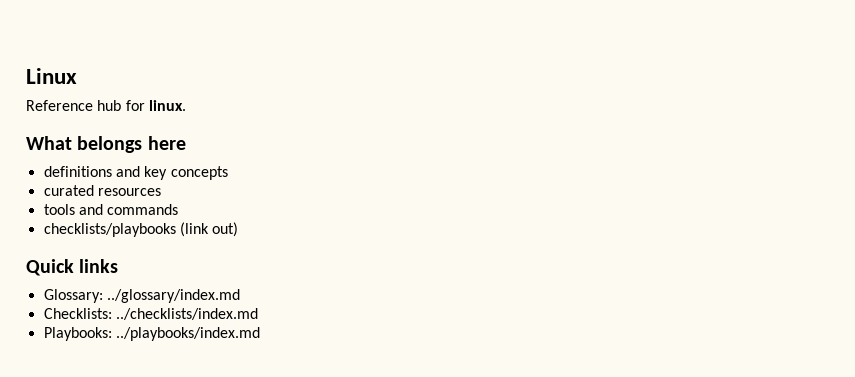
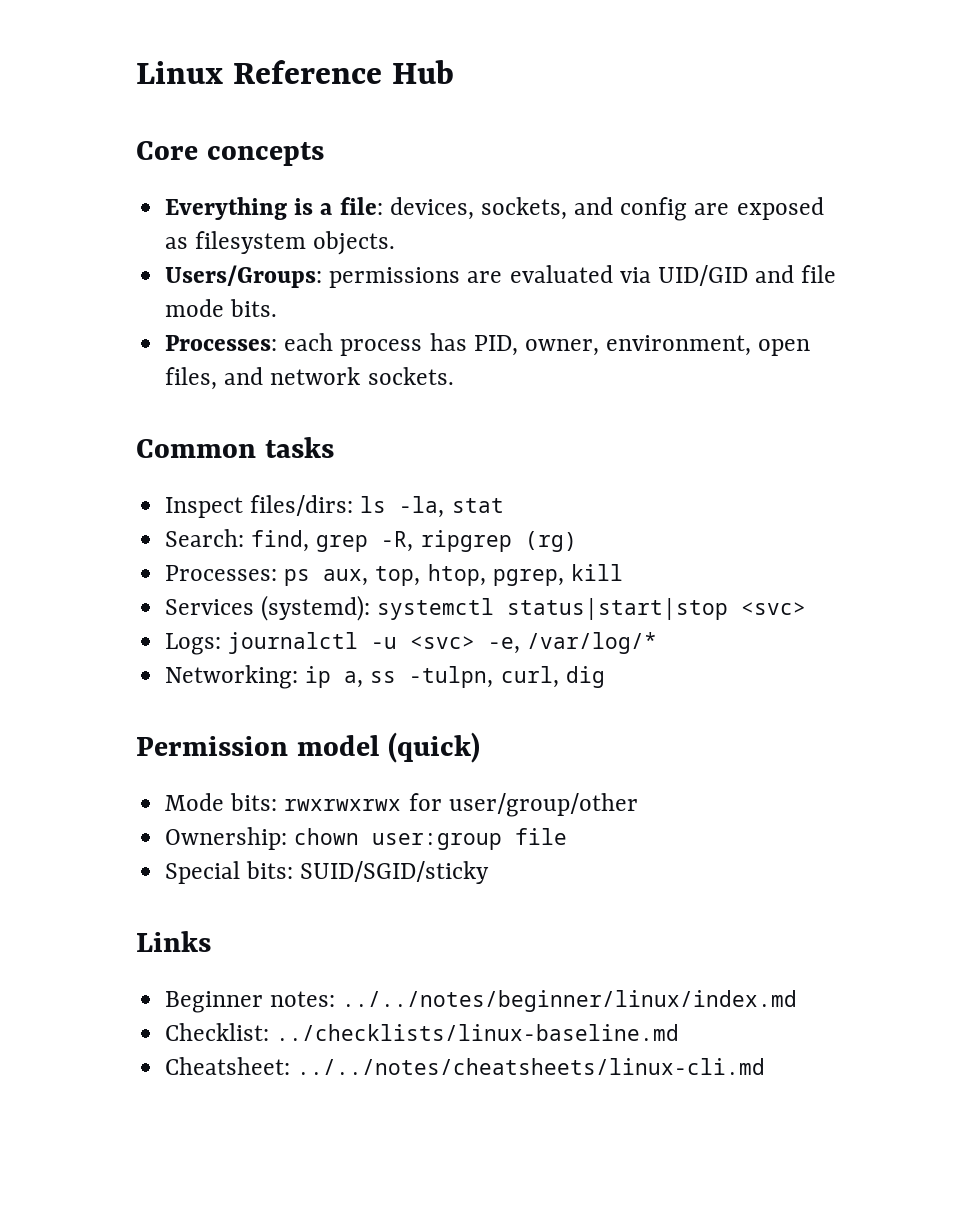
- Linux
- Reference hub for linux.
- What belongs here
- definitions and key concepts
- curated resources
- tools and commands
- checklists/playbooks (link out)
- Quick links
- Glossary: ../glossary/index.md
- Checklists: ../checklists/index.md
- Playbooks: ../playbooks/index.md
+ Linux Reference Hub
+ Core concepts
+ Everything is a file: devices, sockets, and config are exposed as filesystem objects.
+ Users/Groups: permissions are evaluated via UID/GID and file mode bits.
+ Processes: each process has PID, owner, environment, open files, and network sockets.
+ Common tasks
+ Inspect files/dirs: ls -la, stat
+ Search: find, grep -R, ripgrep (rg)
+ Processes: ps aux, top, htop, pgrep, kill
+ Services (systemd): systemctl status|start|stop <svc>
+ Logs: journalctl -u <svc> -e, /var/log/*
+ Networking: ip a, ss -tulpn, curl, dig
+ Permission model (quick)
+ Mode bits: rwxrwxrwx for user/group/other
+ Ownership: chown user:group file
+ Special bits: SUID/SGID/sticky
+ Links
+ Beginner notes: ../../notes/beginner/linux/index.md
+ Checklist: ../checklists/linux-baseline.md
+ Cheatsheet: ../../notes/cheatsheets/linux-cli.md

